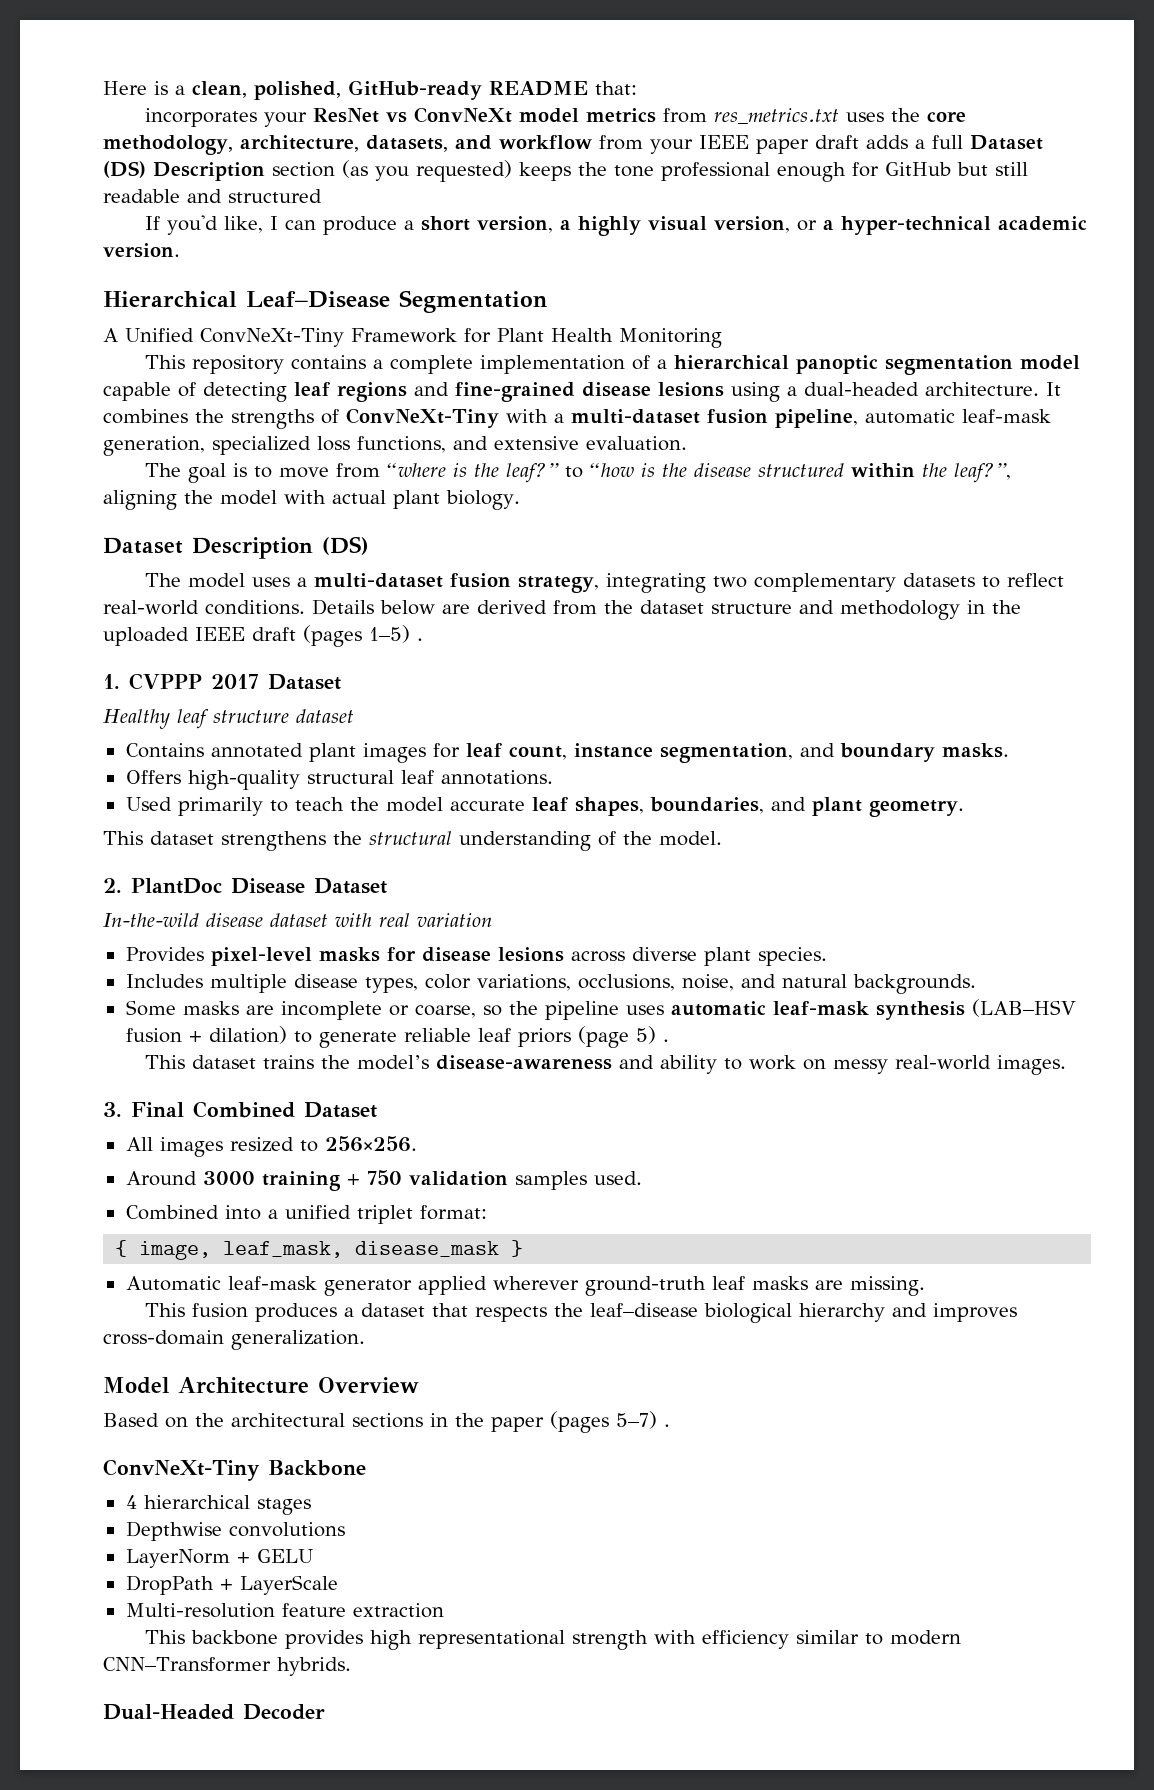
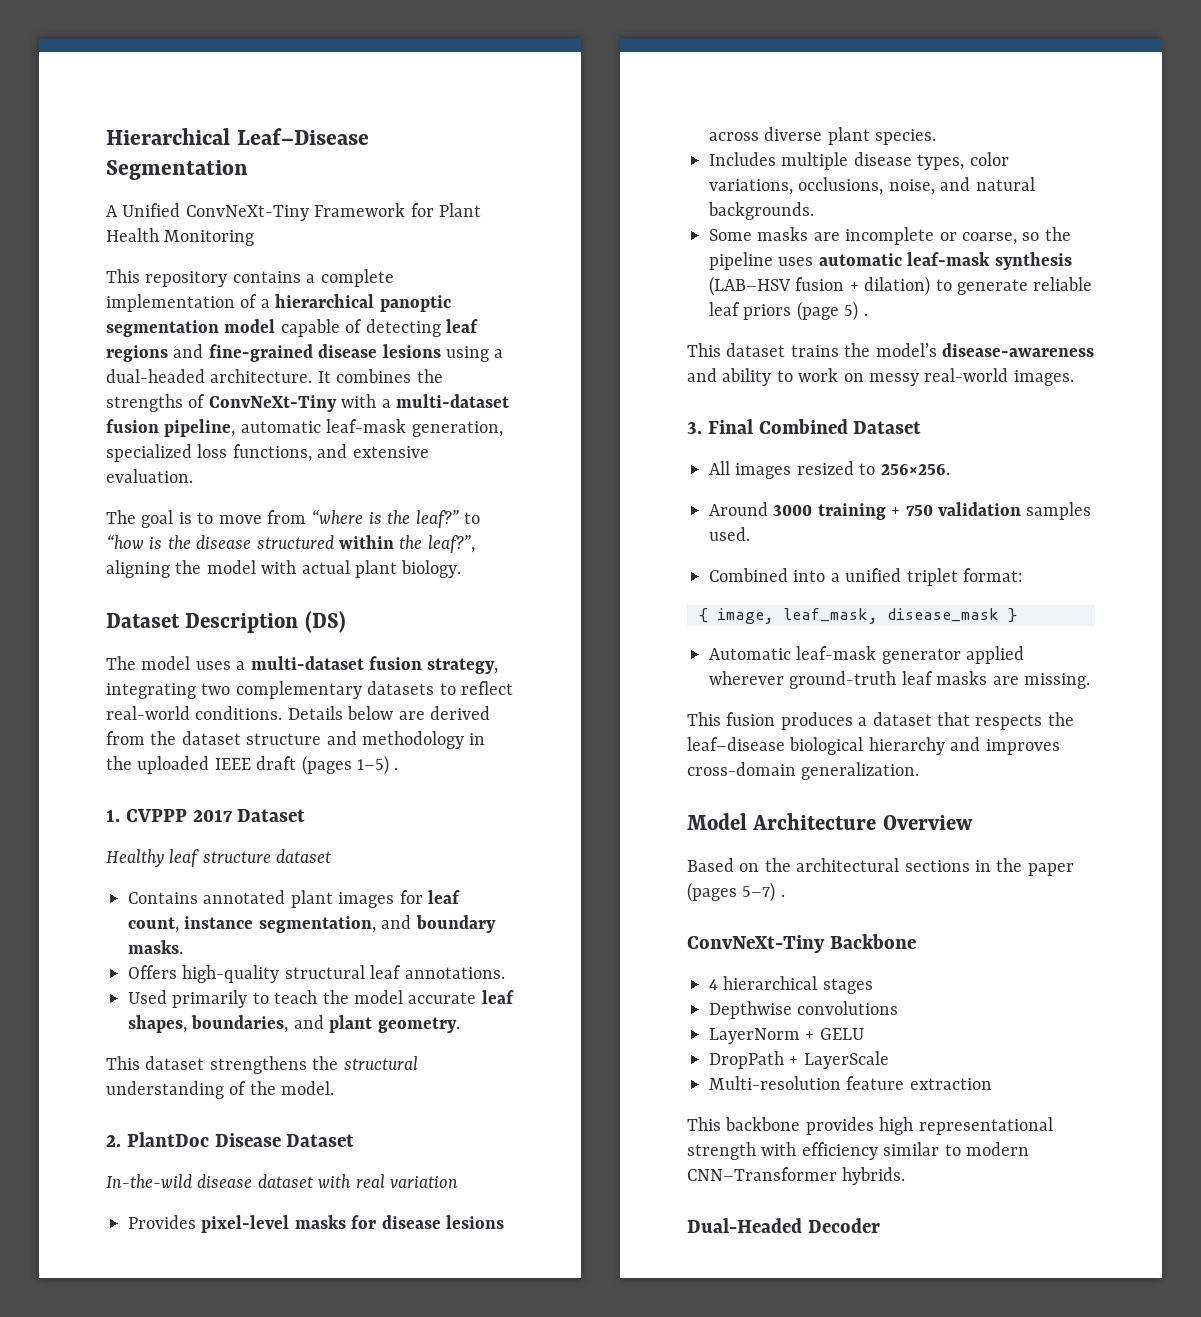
- Here is a clean, polished, GitHub-ready README that:
- incorporates your ResNet vs ConvNeXt model metrics from res_metrics.txt uses the core methodology, architecture, datasets, and workflow from your IEEE paper draft adds a full Dataset (DS) Description section (as you requested) keeps the tone professional enough for GitHub but still readable and structured
- If you'd like, I can produce a short version, a highly visual version, or a hyper-technical academic version.

